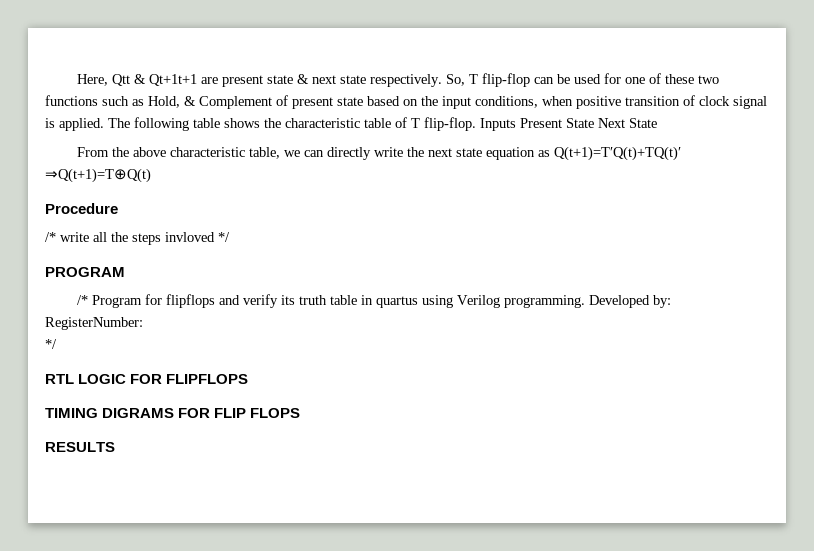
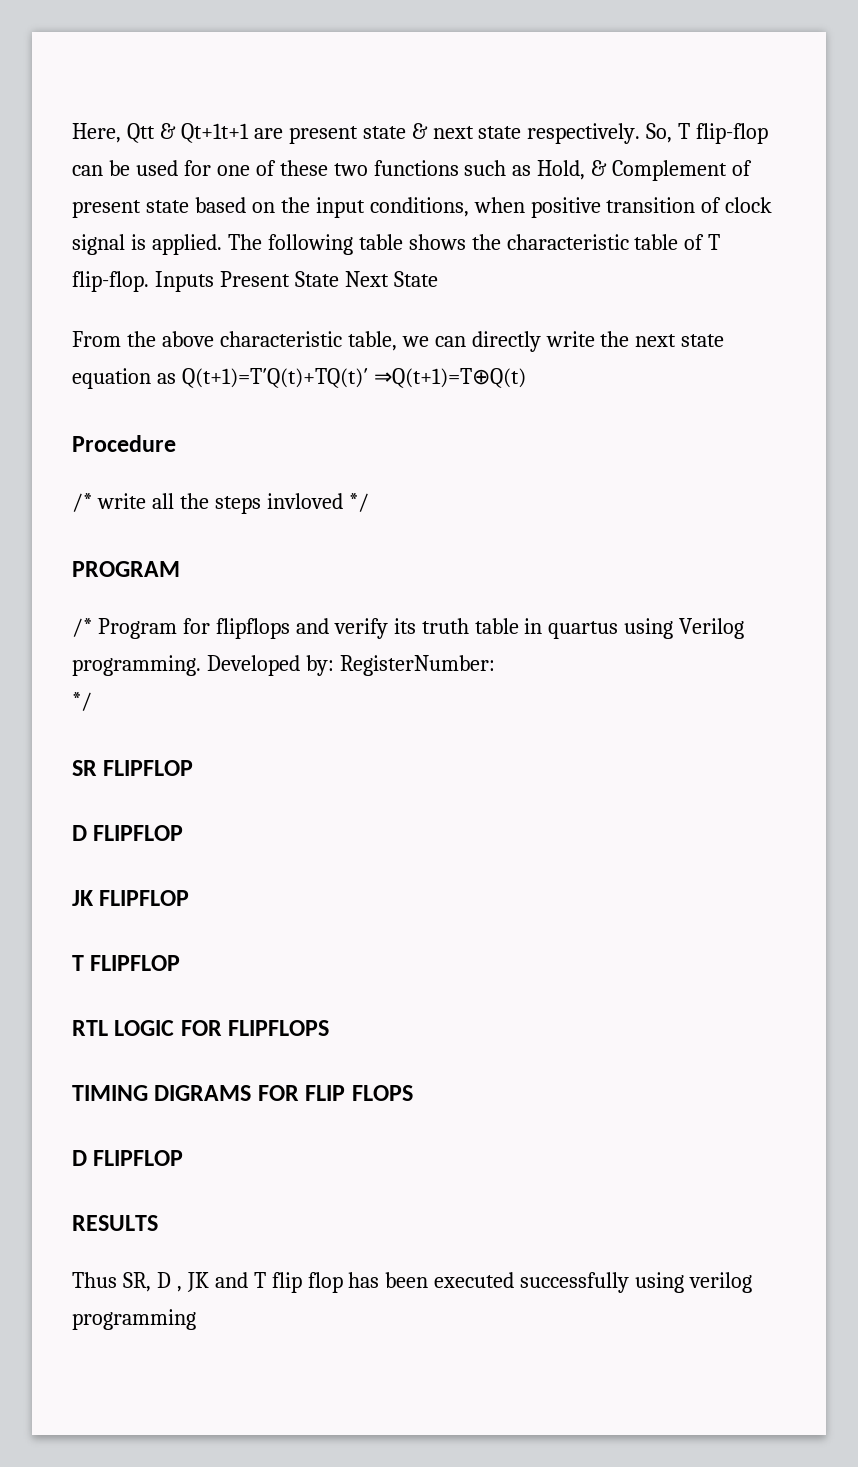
+ SR FLIPFLOP
+ D FLIPFLOP
+ JK FLIPFLOP
+ T FLIPFLOP
  TIMING DIGRAMS FOR FLIP FLOPS
+ D FLIPFLOP
+ Thus SR, D , JK and T flip flop has been executed successfully using verilog programming

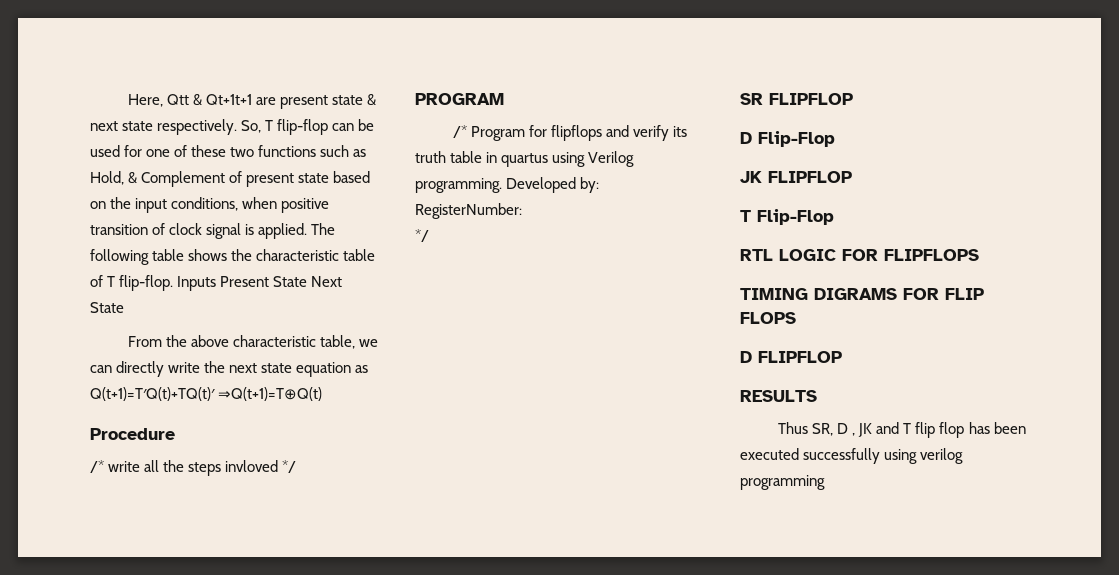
  SR FLIPFLOP
- D FLIPFLOP
+ D Flip-Flop
- T FLIPFLOP
+ T Flip-Flop

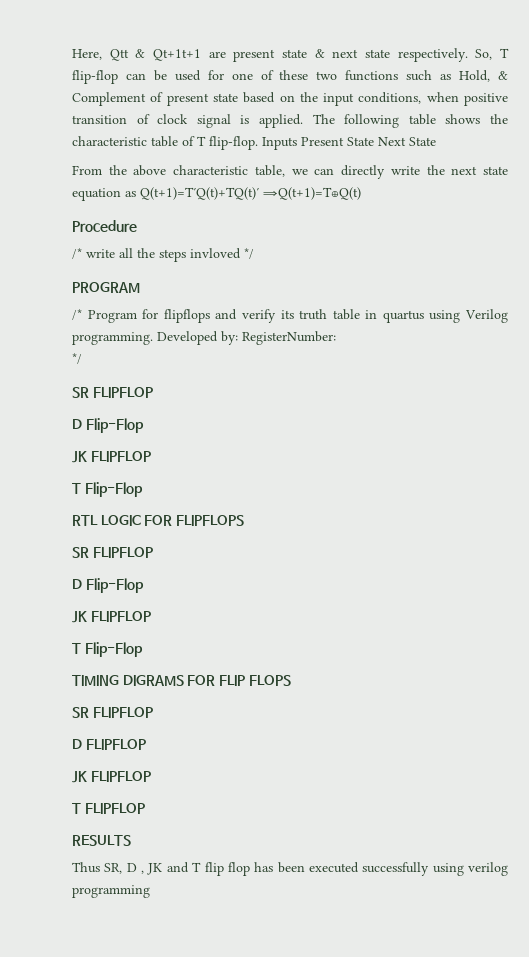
  RTL LOGIC FOR FLIPFLOPS
+ SR FLIPFLOP
+ D Flip-Flop
+ JK FLIPFLOP
+ T Flip-Flop
  TIMING DIGRAMS FOR FLIP FLOPS
+ SR FLIPFLOP
  D FLIPFLOP
+ JK FLIPFLOP
+ T FLIPFLOP

